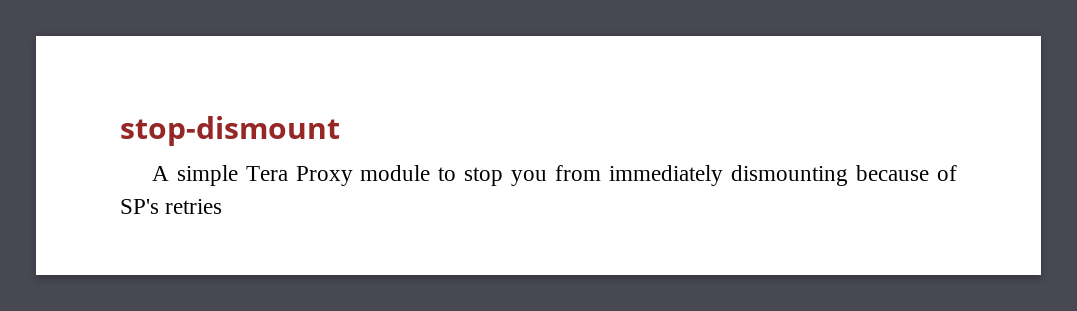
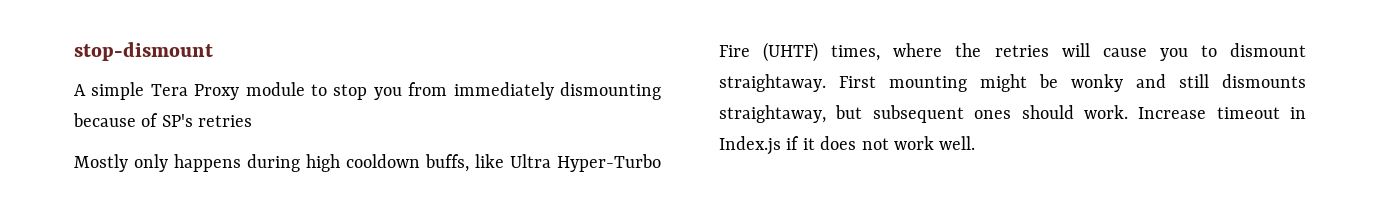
+ Mostly only happens during high cooldown buffs, like Ultra Hyper-Turbo Fire (UHTF) times, where the retries will cause you to dismount straightaway. First mounting might be wonky and still dismounts straightaway, but subsequent ones should work. Increase timeout in Index.js if it does not work well.

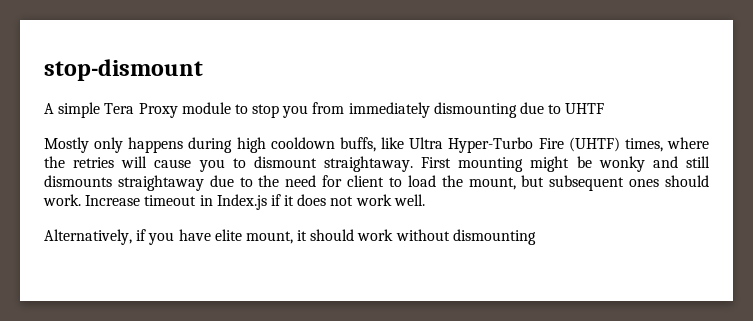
- A simple Tera Proxy module to stop you from immediately dismounting because of SP's retries
+ A simple Tera Proxy module to stop you from immediately dismounting due to UHTF
- First mounting might be wonky and still dismounts straightaway, but subsequent ones should work.
+ First mounting might be wonky and still dismounts straightaway due to the need for client to load the mount, but subsequent ones should work.
+ Alternatively, if you have elite mount, it should work without dismounting

